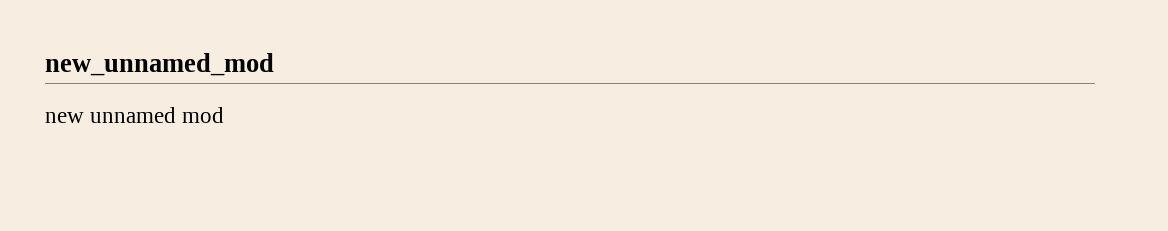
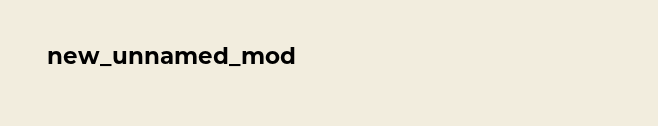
- new unnamed mod

